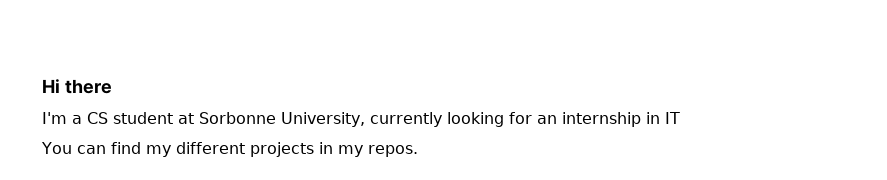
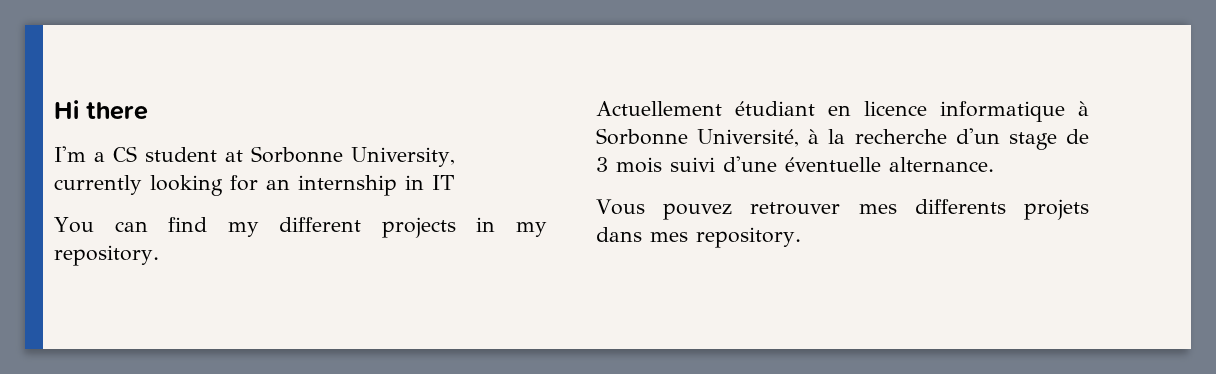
- You can find my different projects in my repos.
+ You can find my different projects in my repository.
+ Actuellement étudiant en licence informatique à Sorbonne Université, à la recherche d'un stage de 3 mois suivi d'une éventuelle alternance.
+ Vous pouvez retrouver mes differents projets dans mes repository.

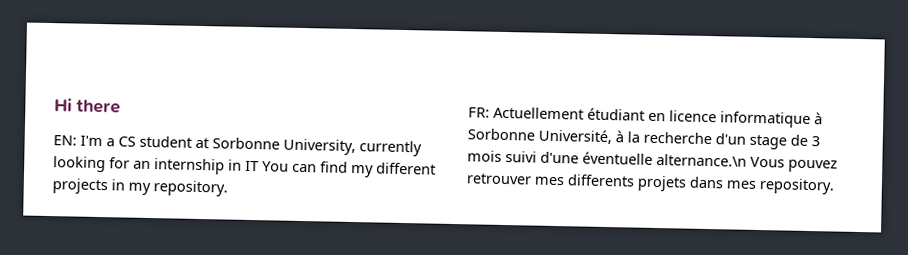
- I'm a CS student at Sorbonne University, currently looking for an internship in IT
- You can find my different projects in my repository.
+ EN: I'm a CS student at Sorbonne University, currently looking for an internship in IT You can find my different projects in my repository.
- Actuellement étudiant en licence informatique à Sorbonne Université, à la recherche d'un stage de 3 mois suivi d'une éventuelle alternance.
- Vous pouvez retrouver mes differents projets dans mes repository.
+ FR: Actuellement étudiant en licence informatique à Sorbonne Université, à la recherche d'un stage de 3 mois suivi d'une éventuelle alternance.\n Vous pouvez retrouver mes differents projets dans mes repository.

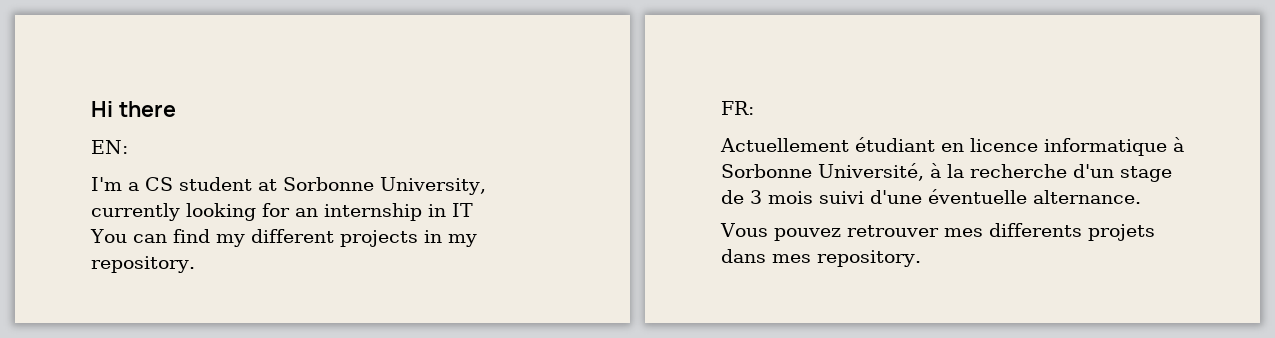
- EN: I'm a CS student at Sorbonne University, currently looking for an internship in IT You can find my different projects in my repository.
+ EN:
+ I'm a CS student at Sorbonne University, currently looking for an internship in IT
+ You can find my different projects in my repository.
- FR: Actuellement étudiant en licence informatique à Sorbonne Université, à la recherche d'un stage de 3 mois suivi d'une éventuelle alternance.\n Vous pouvez retrouver mes differents projets dans mes repository.
+ FR:
+ Actuellement étudiant en licence informatique à Sorbonne Université, à la recherche d'un stage de 3 mois suivi d'une éventuelle alternance.
+ Vous pouvez retrouver mes differents projets dans mes repository.

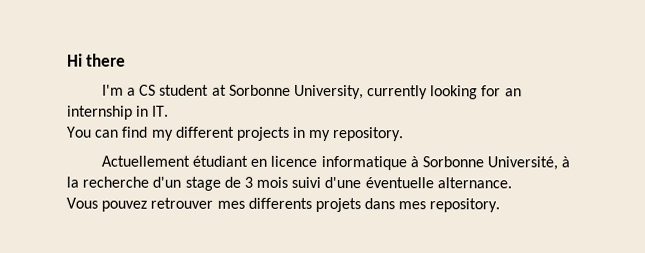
- EN:
- I'm a CS student at Sorbonne University, currently looking for an internship in IT
+ I'm a CS student at Sorbonne University, currently looking for an internship in IT.
- FR:

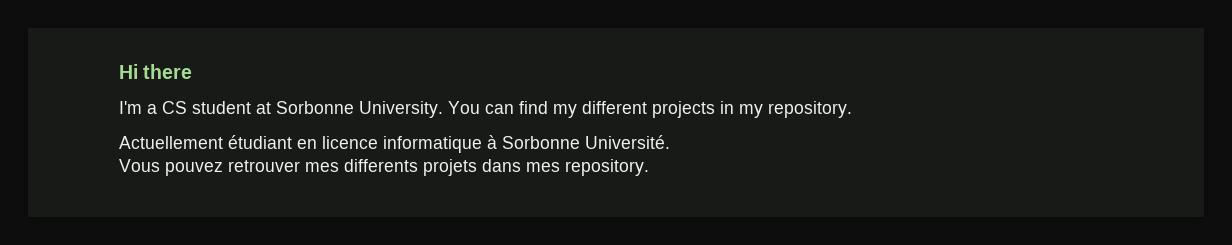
- I'm a CS student at Sorbonne University, currently looking for an internship in IT.
- You can find my different projects in my repository.
+ I'm a CS student at Sorbonne University. You can find my different projects in my repository.
- Actuellement étudiant en licence informatique à Sorbonne Université, à la recherche d'un stage de 3 mois suivi d'une éventuelle alternance.
+ Actuellement étudiant en licence informatique à Sorbonne Université.

